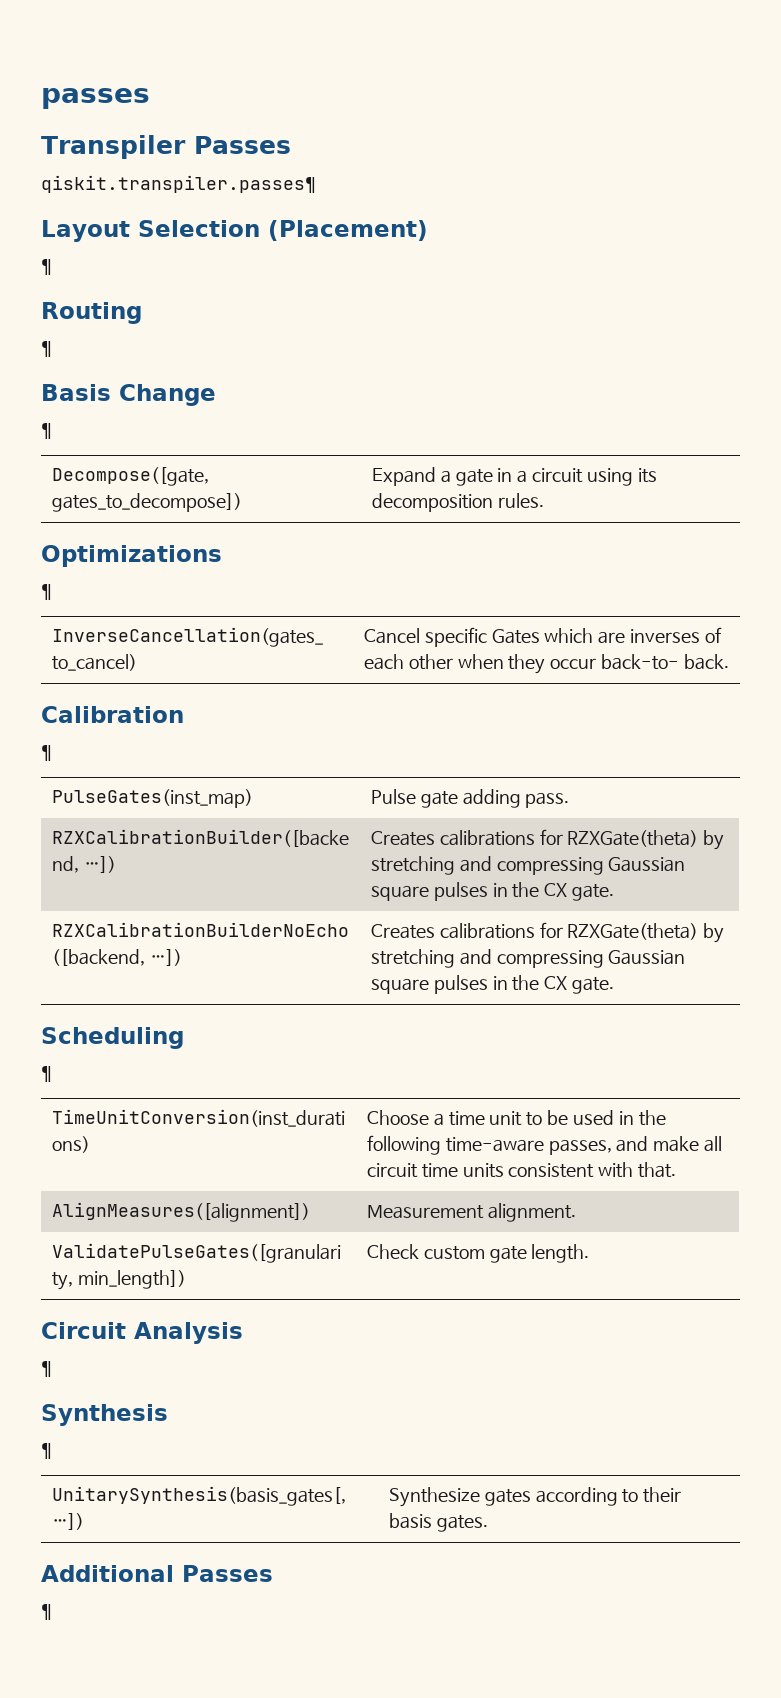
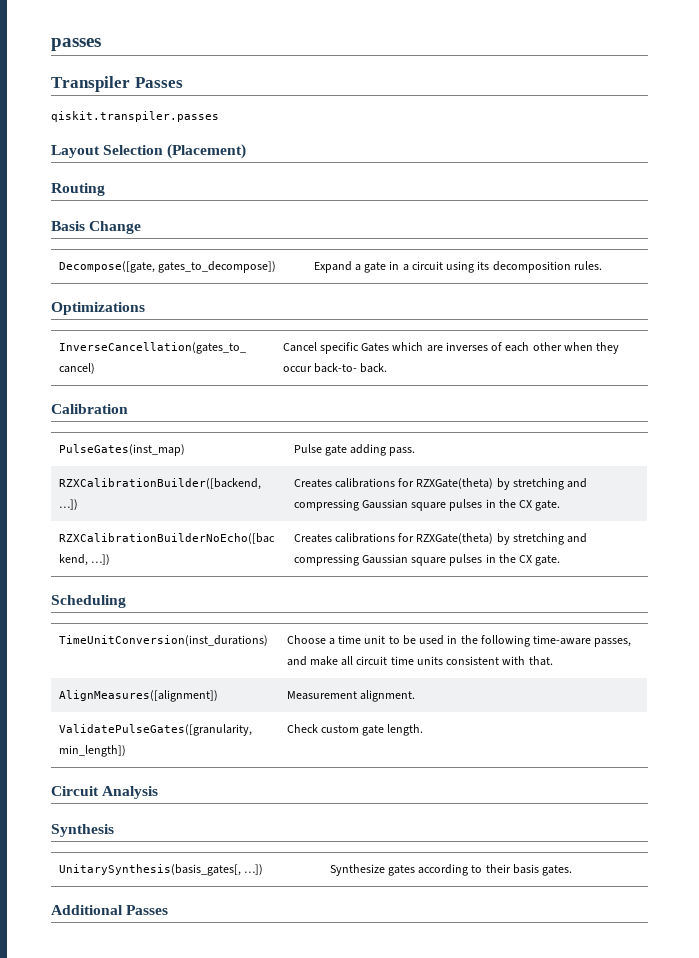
- qiskit.transpiler.passes¶
+ qiskit.transpiler.passes
  Layout Selection (Placement)
- ¶
  Routing
- ¶
  Basis Change
- ¶
  Optimizations
- ¶
  Calibration
- ¶
  Scheduling
- ¶
  Circuit Analysis
- ¶
  Synthesis
- ¶
  Additional Passes
- ¶

